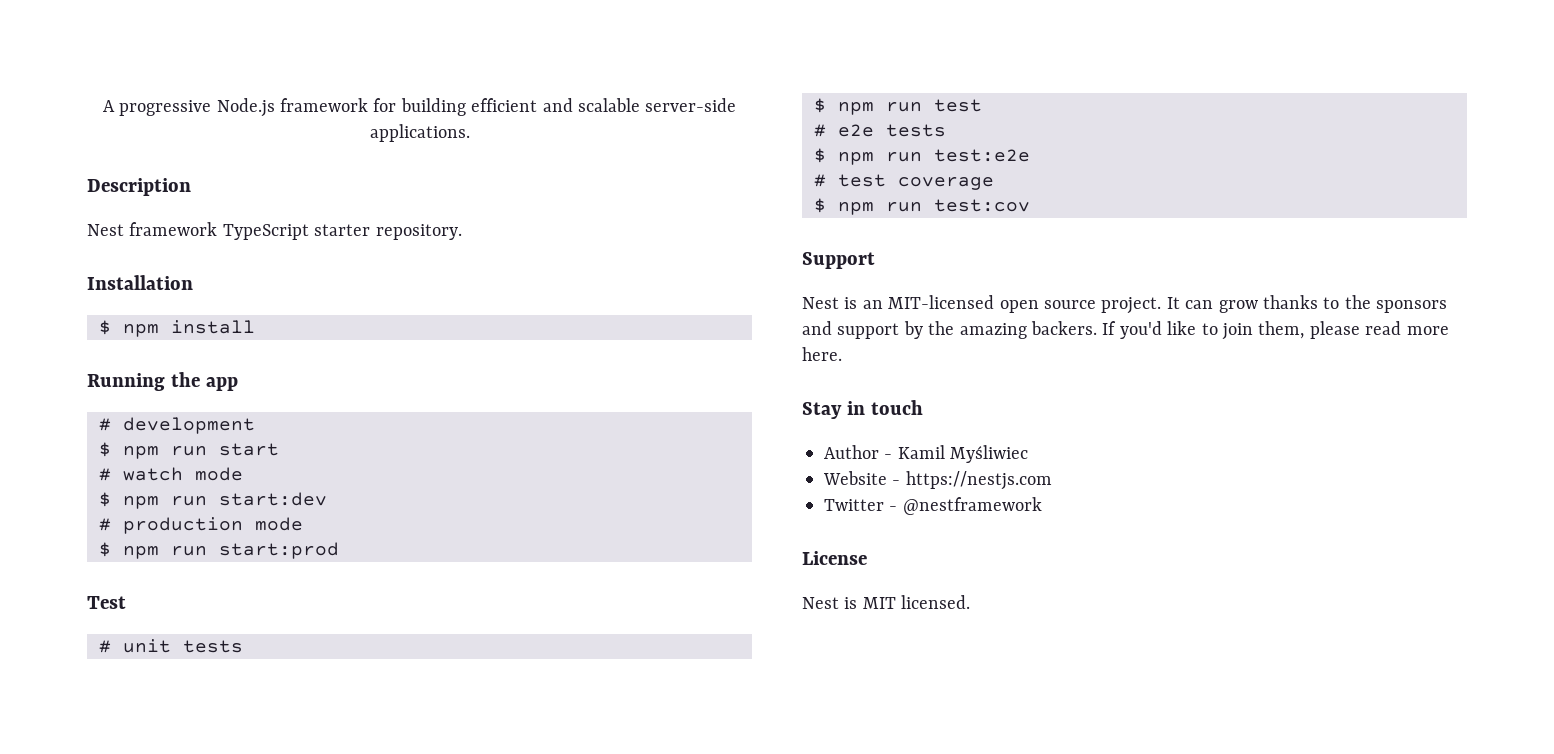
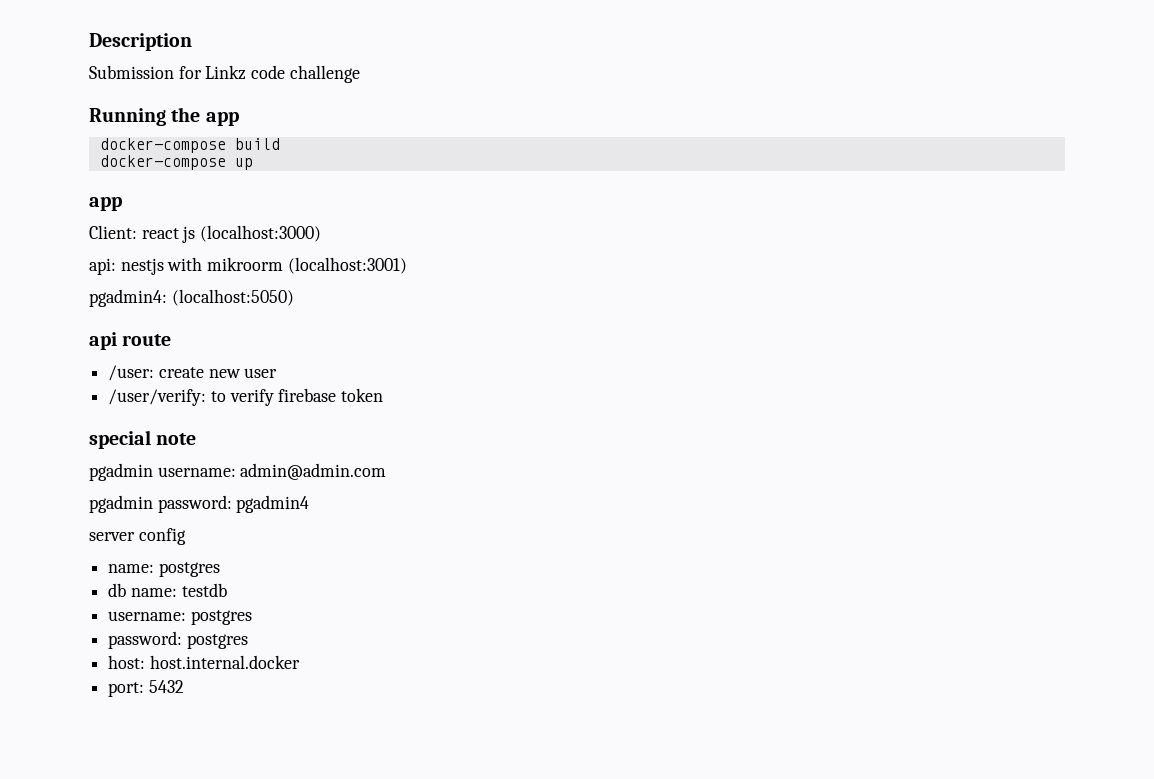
- A progressive Node.js framework for building efficient and scalable server-side applications.
  Description
- Nest framework TypeScript starter repository.
- Installation
- $ npm install
+ Submission for Linkz code challenge
  Running the app
- # development
- $ npm run start
- # watch mode
- $ npm run start:dev
- # production mode
- $ npm run start:prod
- Test
- # unit tests
- $ npm run test
- # e2e tests
- $ npm run test:e2e
- # test coverage
- $ npm run test:cov
- Support
- Nest is an MIT-licensed open source project. It can grow thanks to the sponsors and support by the amazing backers. If you'd like to join them, please read more here.
- Stay in touch
- Author - Kamil Myśliwiec
- Website - https://nestjs.com
- Twitter - @nestframework
- License
- Nest is MIT licensed.
+ docker-compose build
+ docker-compose up
+ app
+ Client: react js (localhost:3000)
+ api: nestjs with mikroorm (localhost:3001)
+ pgadmin4: (localhost:5050)
+ api route
+ /user: create new user
+ /user/verify: to verify firebase token
+ special note
+ pgadmin username: admin@admin.com
+ pgadmin password: pgadmin4
+ server config
+ name: postgres
+ db name: testdb
+ username: postgres
+ password: postgres
+ host: host.internal.docker
+ port: 5432

